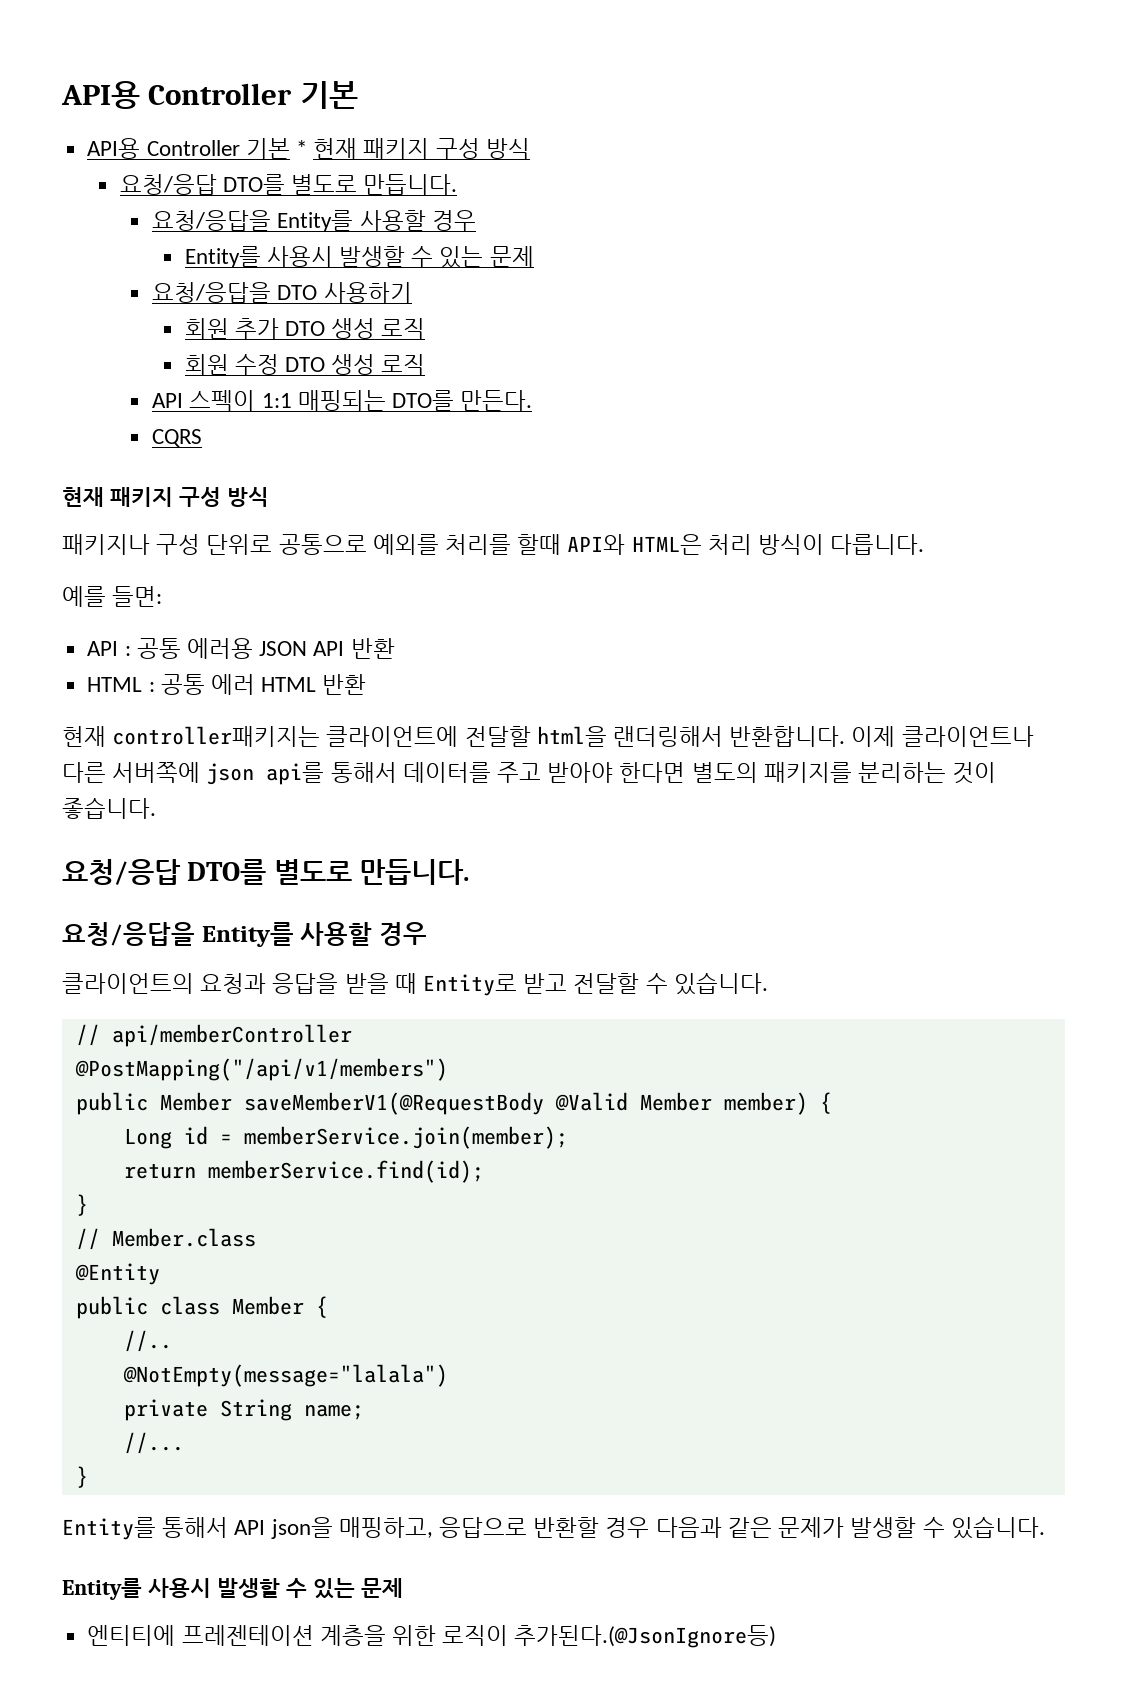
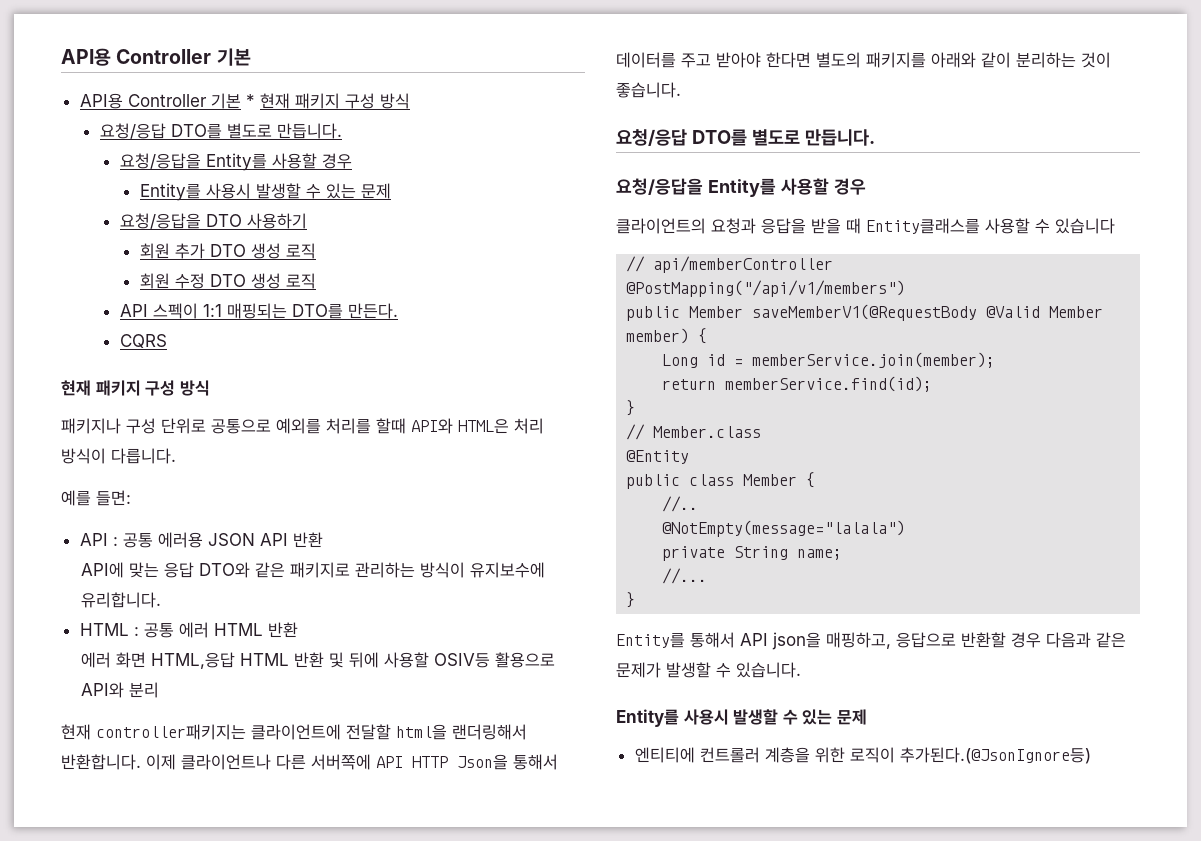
+ API에 맞는 응답 DTO와 같은 패키지로 관리하는 방식이 유지보수에 유리합니다.
+ 에러 화면 HTML,응답 HTML 반환 및 뒤에 사용할 OSIV등 활용으로 API와 분리
- 이제 클라이언트나 다른 서버쪽에 json api를 통해서 데이터를 주고 받아야 한다면 별도의 패키지를 분리하는 것이 좋습니다.
+ 이제 클라이언트나 다른 서버쪽에 API HTTP Json을 통해서 데이터를 주고 받아야 한다면 별도의 패키지를 아래와 같이 분리하는 것이 좋습니다.
- 클라이언트의 요청과 응답을 받을 때 Entity로 받고 전달할 수 있습니다.
+ 클라이언트의 요청과 응답을 받을 때 Entity클래스를 사용할 수 있습니다
- 엔티티에 프레젠테이션 계층을 위한 로직이 추가된다.(@JsonIgnore등)
+ 엔티티에 컨트롤러 계층을 위한 로직이 추가된다.(@JsonIgnore등)

